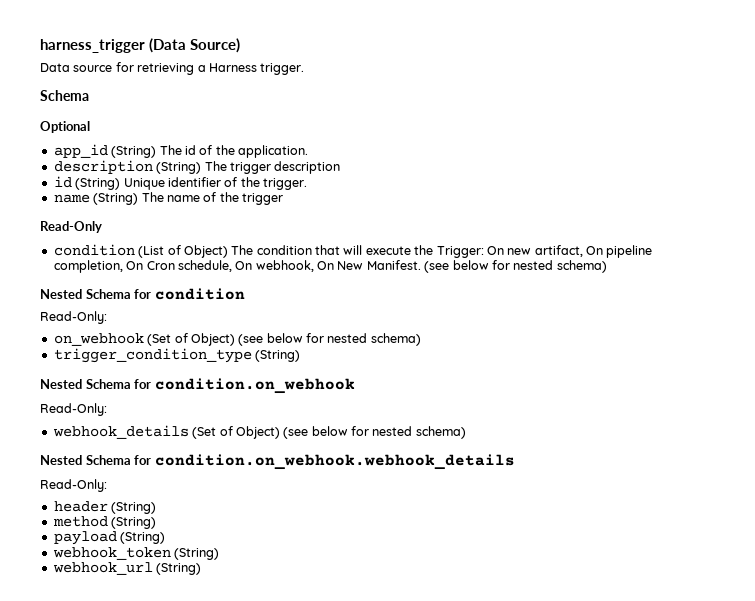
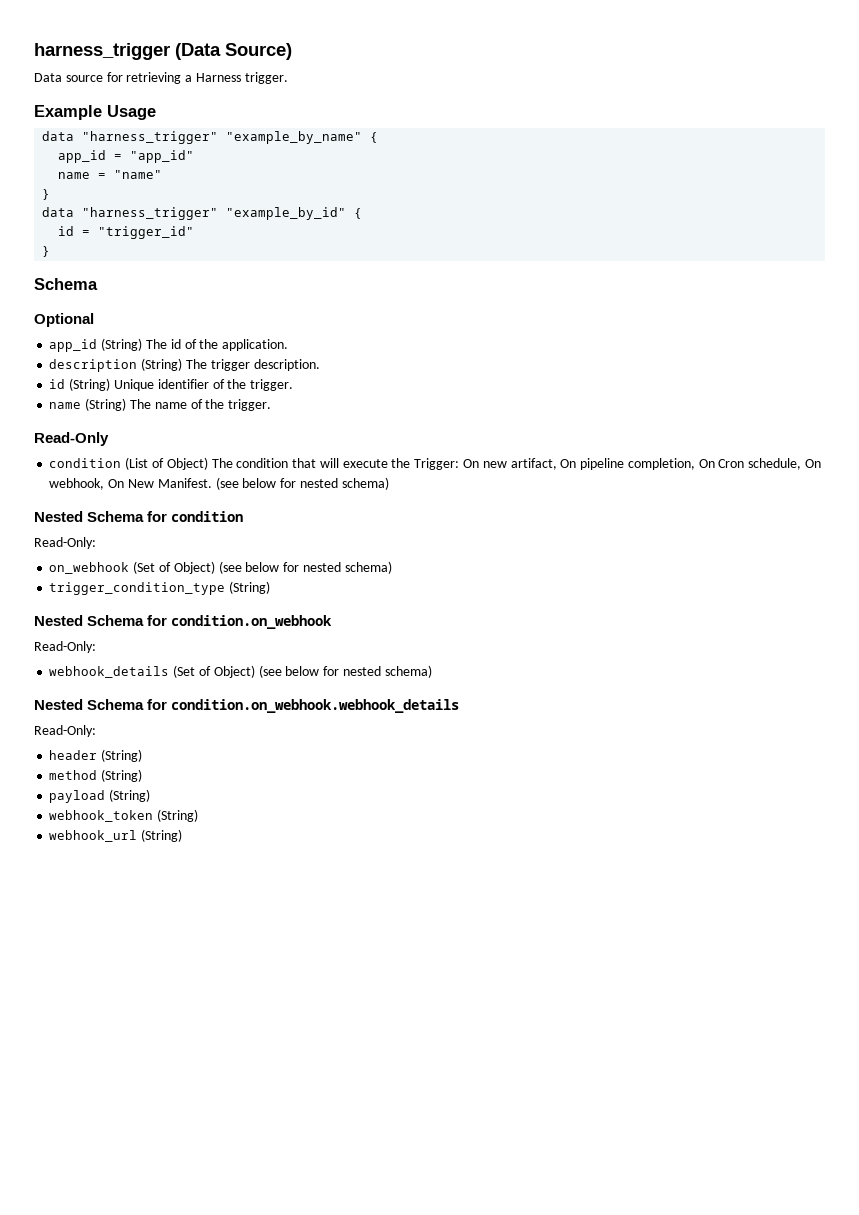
+ Example Usage
+ data "harness_trigger" "example_by_name" {
+ app_id = "app_id"
+ name = "name"
+ }
+ data "harness_trigger" "example_by_id" {
+ id = "trigger_id"
+ }
- description (String) The trigger description
+ description (String) The trigger description.
- name (String) The name of the trigger
+ name (String) The name of the trigger.

